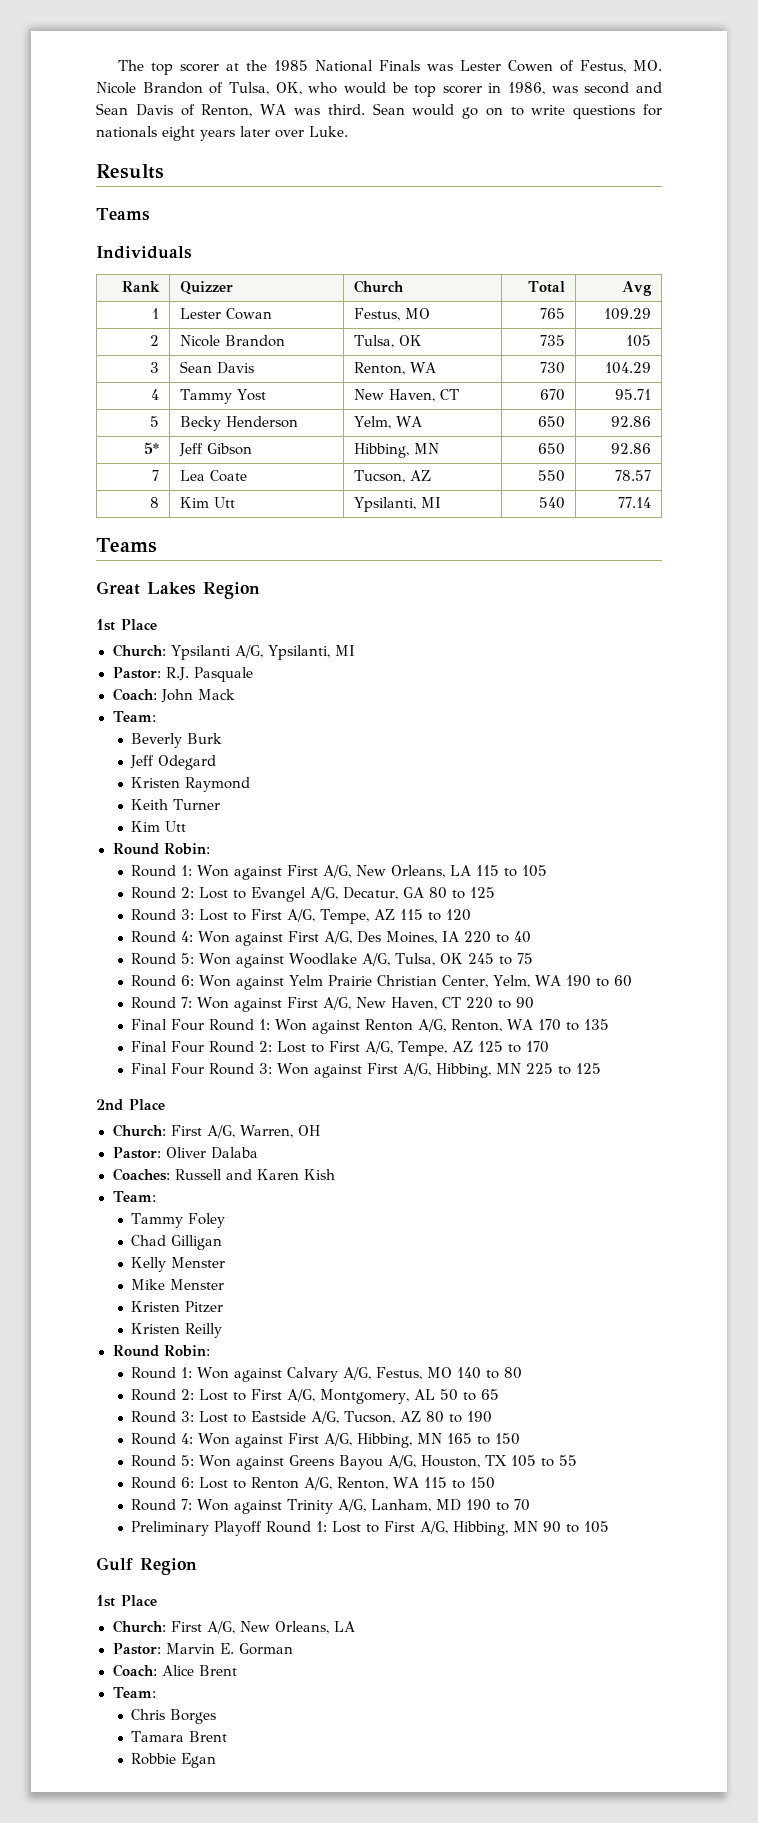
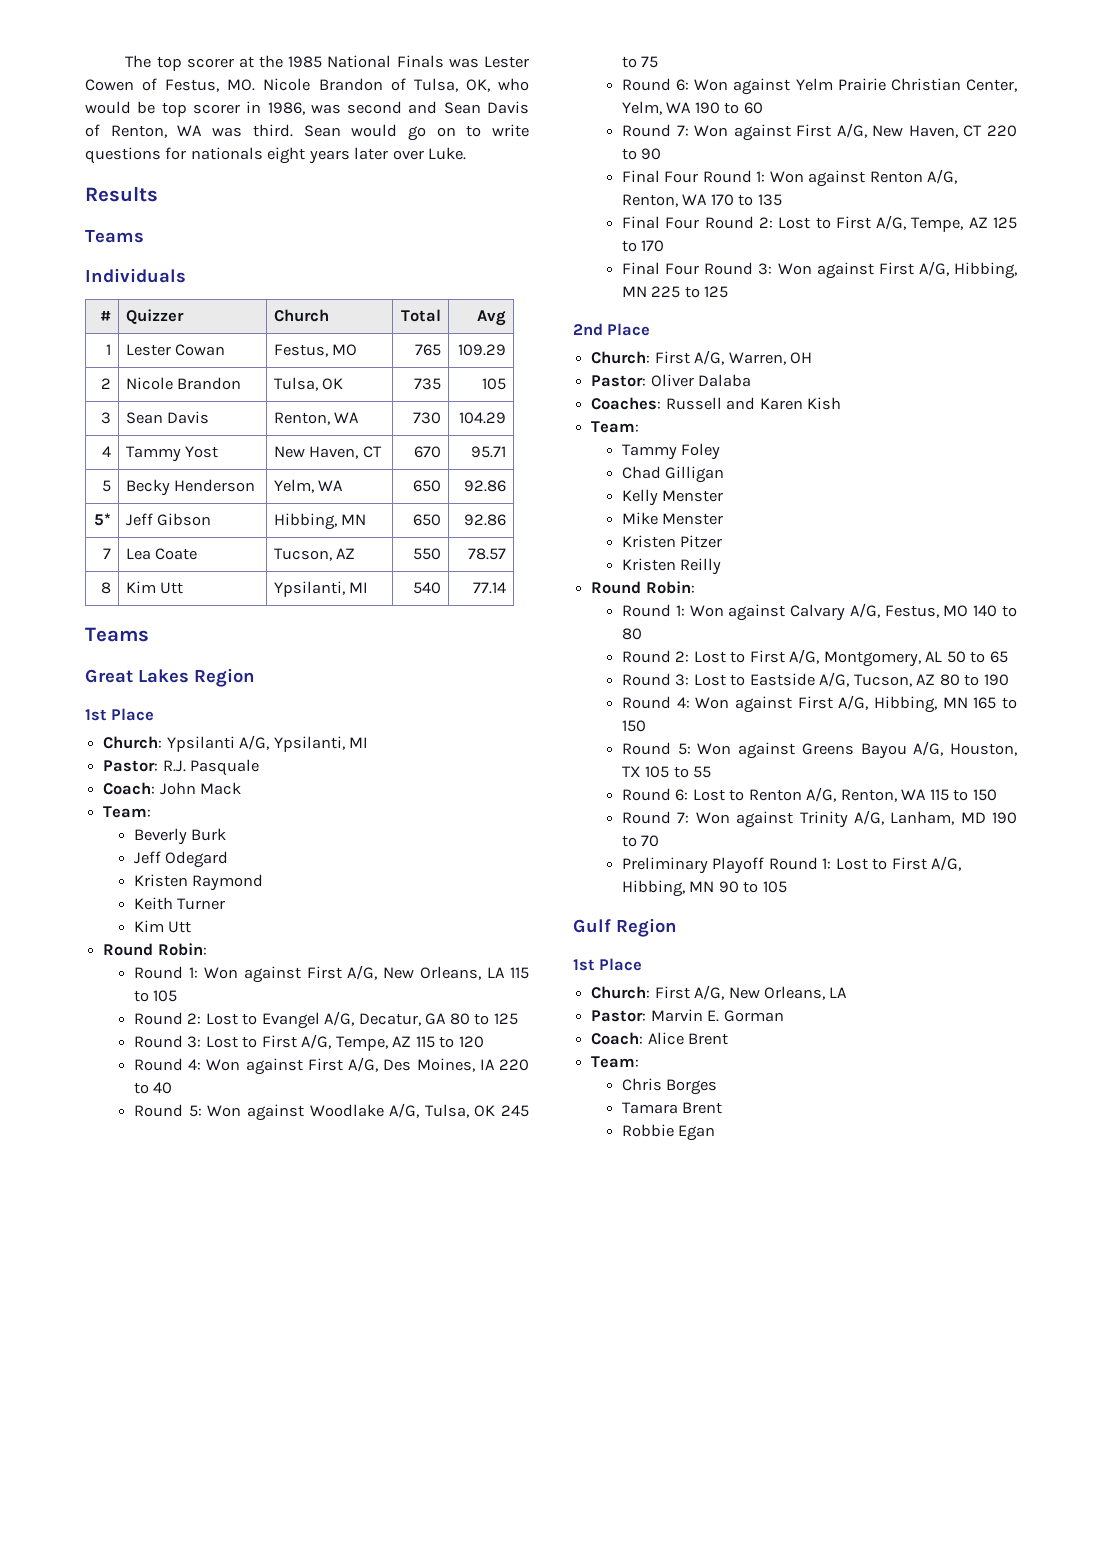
- Rank | Quizzer | Church | Total | Avg
+ # | Quizzer | Church | Total | Avg

